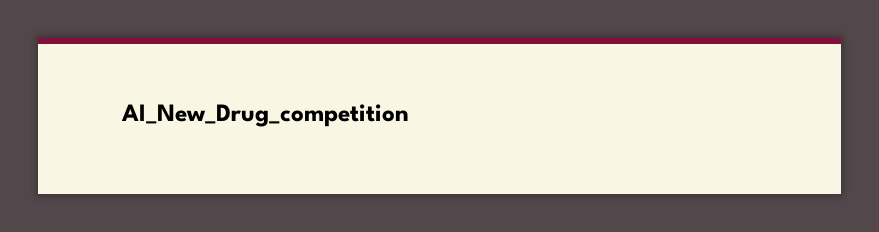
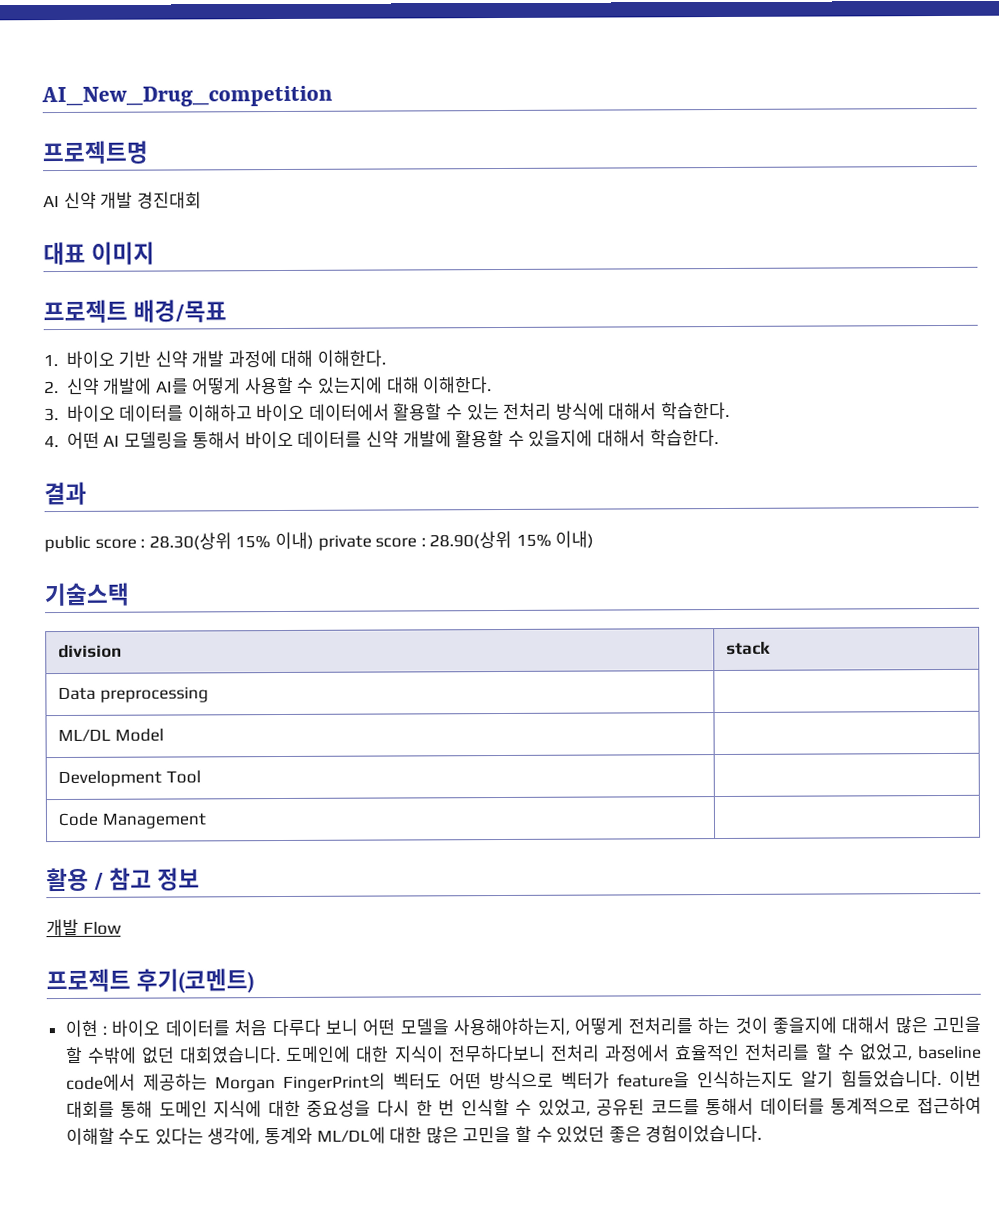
+ 프로젝트명
+ AI 신약 개발 경진대회
+ 대표 이미지
+ 프로젝트 배경/목표
+ 1. 바이오 기반 신약 개발 과정에 대해 이해한다.
+ 2. 신약 개발에 AI를 어떻게 사용할 수 있는지에 대해 이해한다.
+ 3. 바이오 데이터를 이해하고 바이오 데이터에서 활용할 수 있는 전처리 방식에 대해서 학습한다.
+ 4. 어떤 AI 모델링을 통해서 바이오 데이터를 신약 개발에 활용할 수 있을지에 대해서 학습한다.
+ 결과
+ public score : 28.30(상위 15% 이내) private score : 28.90(상위 15% 이내)
+ 기술스택
+ division | stack
+ Data preprocessing |
+ ML/DL Model |
+ Development Tool |
+ Code Management |
+ 활용 / 참고 정보
+ 개발 Flow
+ 프로젝트 후기(코멘트)
+ 이현 : 바이오 데이터를 처음 다루다 보니 어떤 모델을 사용해야하는지, 어떻게 전처리를 하는 것이 좋을지에 대해서 많은 고민을 할 수밖에 없던 대회였습니다. 도메인에 대한 지식이 전무하다보니 전처리 과정에서 효율적인 전처리를 할 수 없었고, baseline code에서 제공하는 Morgan FingerPrint의 벡터도 어떤 방식으로 벡터가 feature을 인식하는지도 알기 힘들었습니다. 이번 대회를 통해 도메인 지식에 대한 중요성을 다시 한 번 인식할 수 있었고, 공유된 코드를 통해서 데이터를 통계적으로 접근하여 이해할 수도 있다는 생각에, 통계와 ML/DL에 대한 많은 고민을 할 수 있었던 좋은 경험이었습니다.

